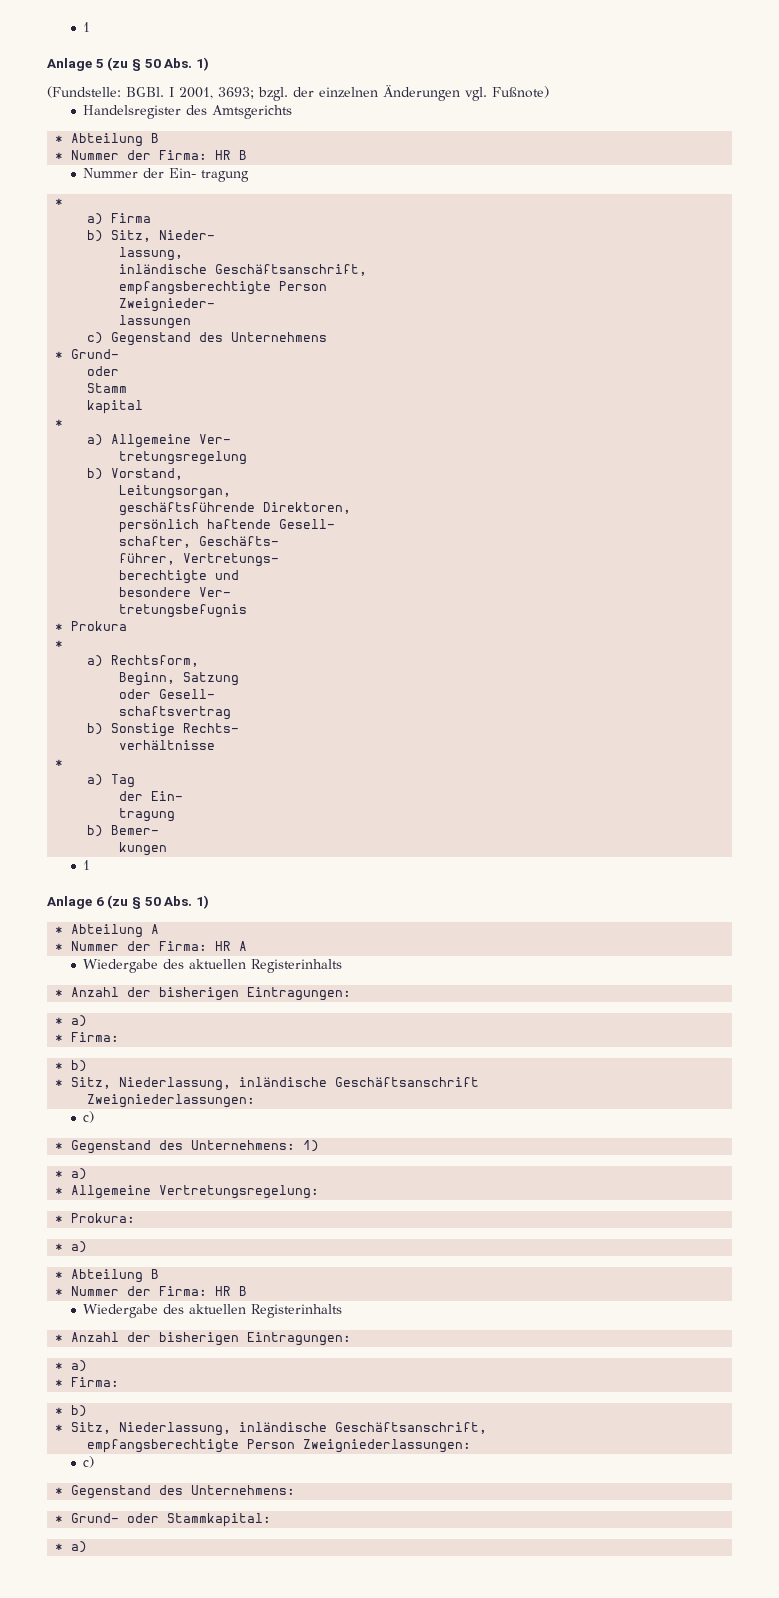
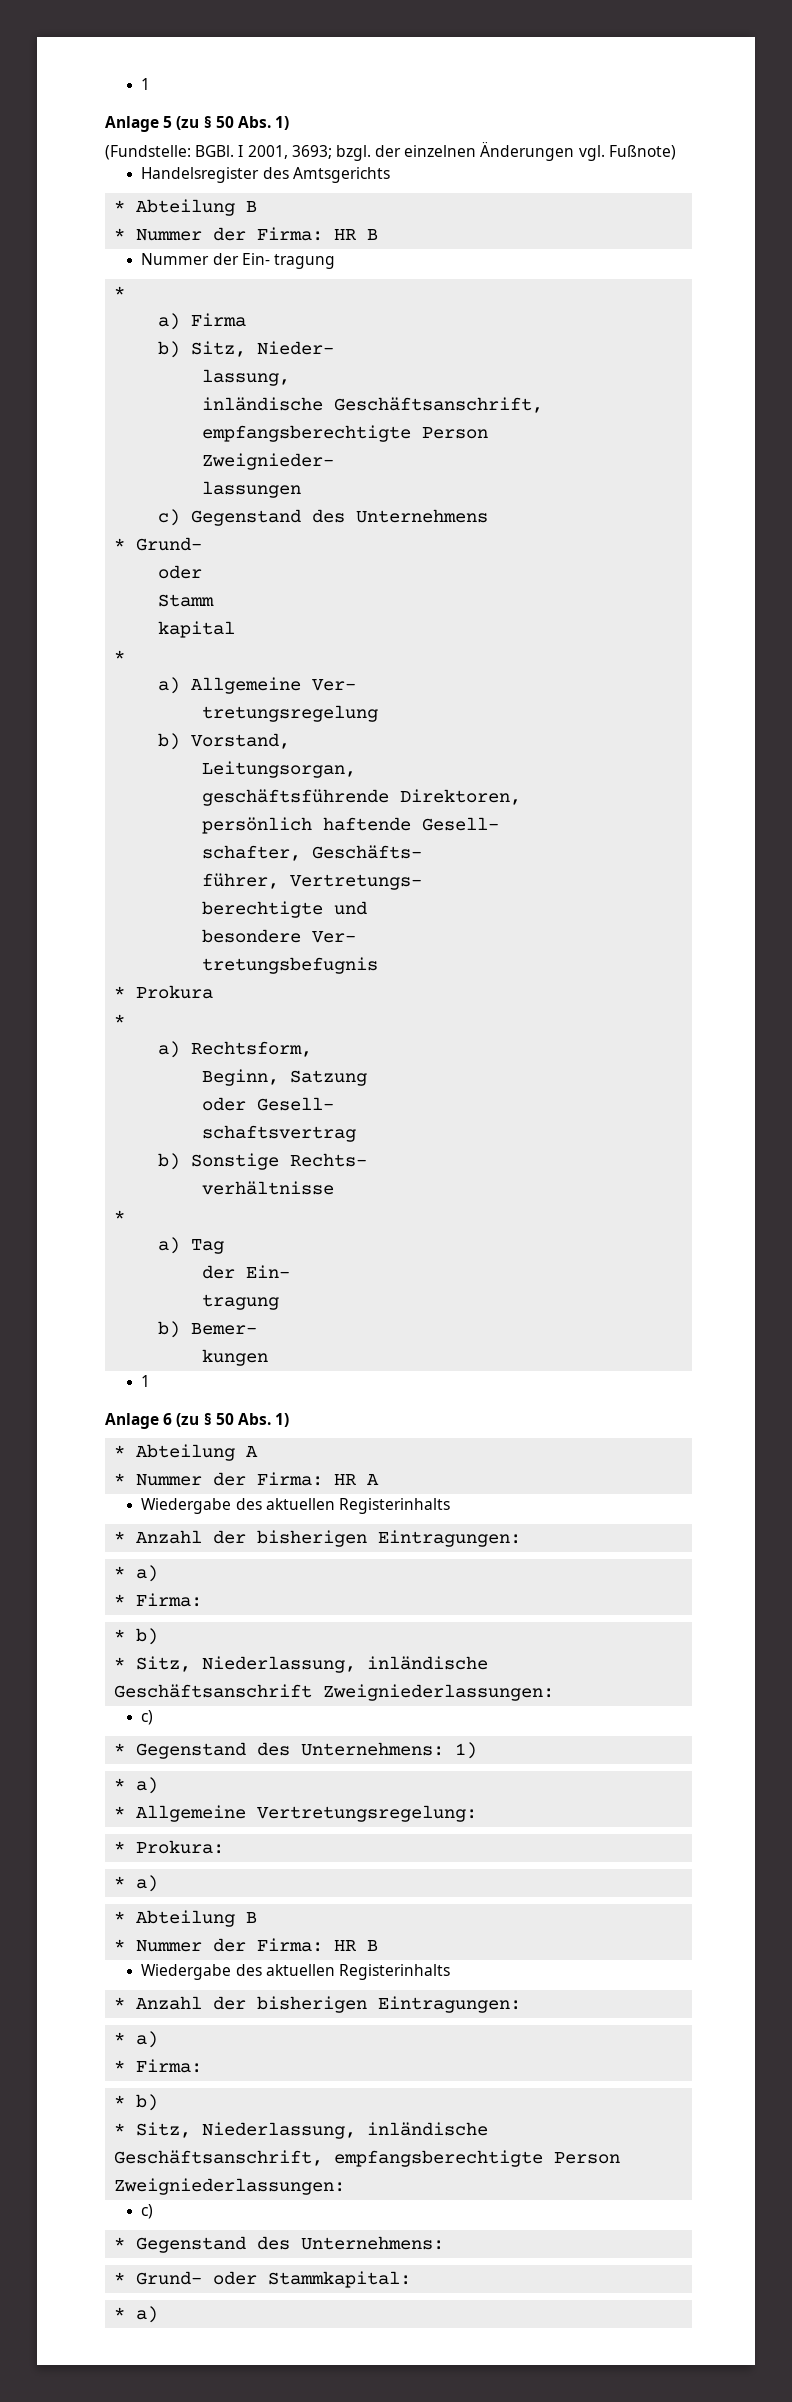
- * Sitz, Niederlassung, inländische Geschäftsanschrift
- Zweigniederlassungen:
+ * Sitz, Niederlassung, inländische Geschäftsanschrift Zweigniederlassungen:
- * Sitz, Niederlassung, inländische Geschäftsanschrift,
- empfangsberechtigte Person Zweigniederlassungen:
+ * Sitz, Niederlassung, inländische Geschäftsanschrift, empfangsberechtigte Person Zweigniederlassungen:

